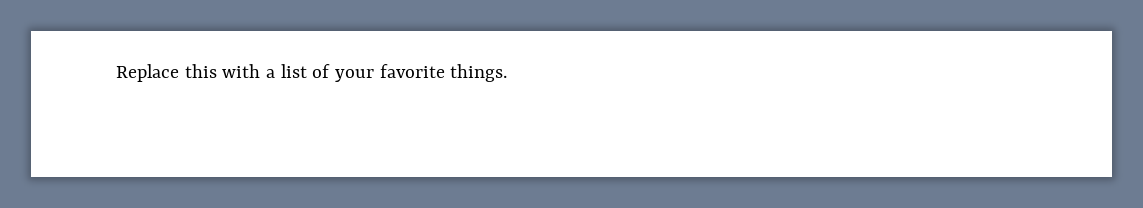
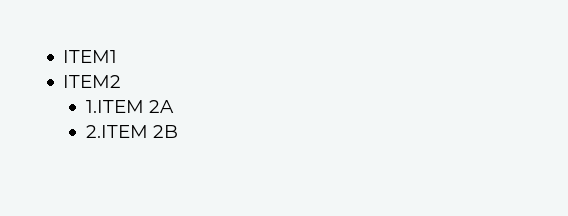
- Replace this with a list of your favorite things.
+ ITEM1
+ ITEM2
+ 1.ITEM 2A
+ 2.ITEM 2B

